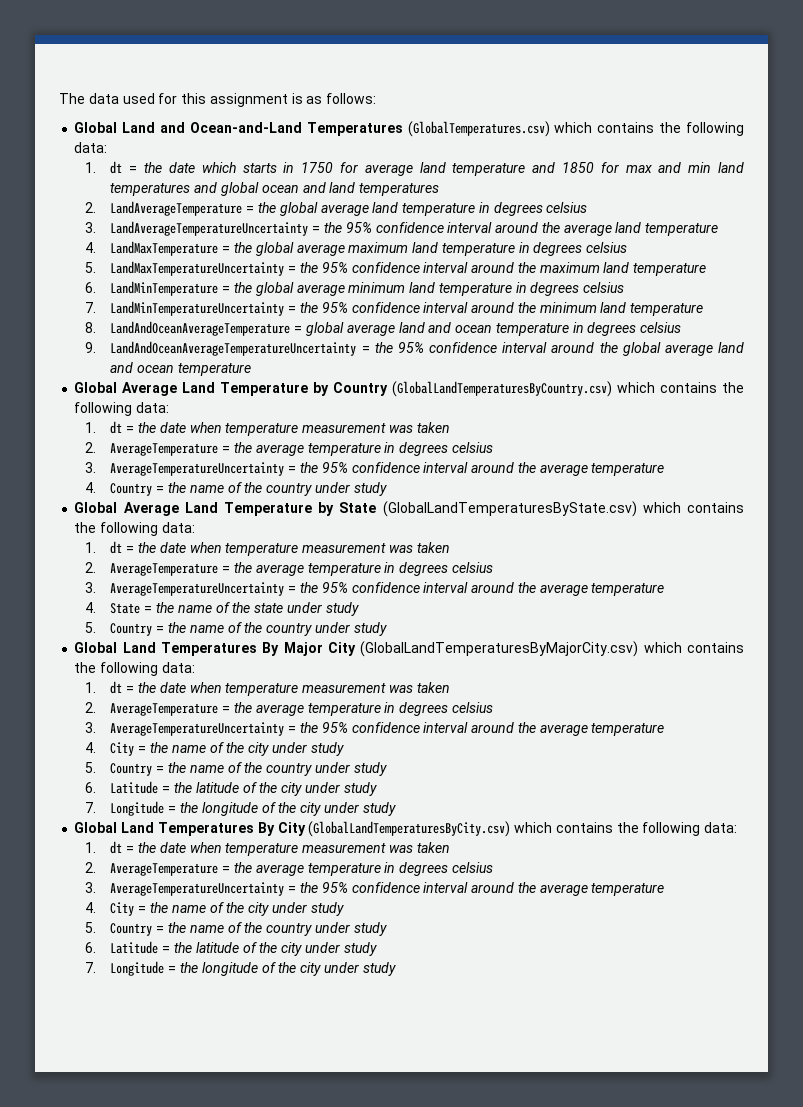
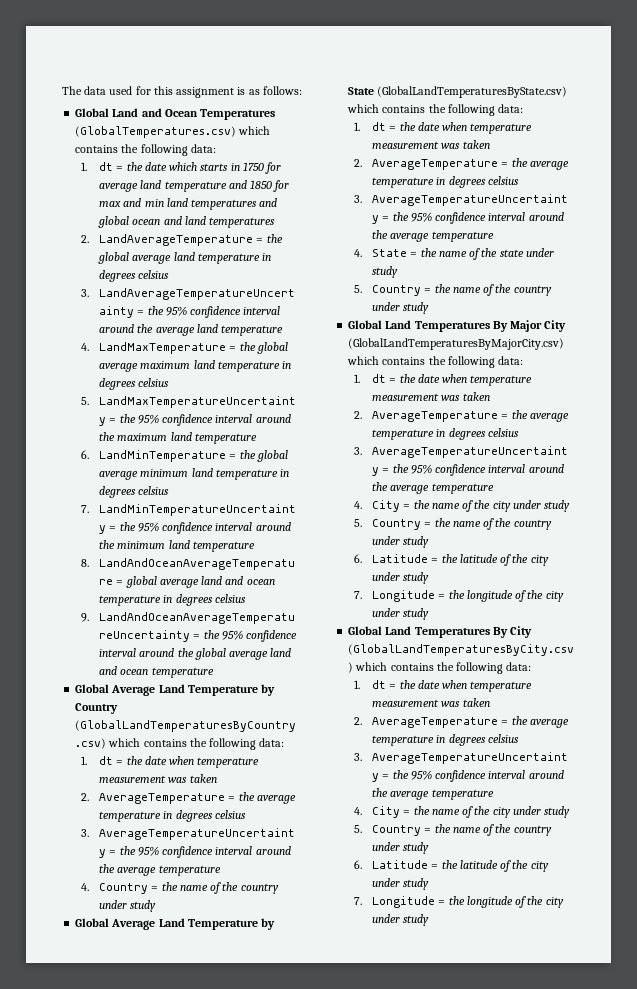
- Global Land and Ocean-and-Land Temperatures (GlobalTemperatures.csv) which contains the following data:
+ Global Land and Ocean Temperatures (GlobalTemperatures.csv) which contains the following data:

